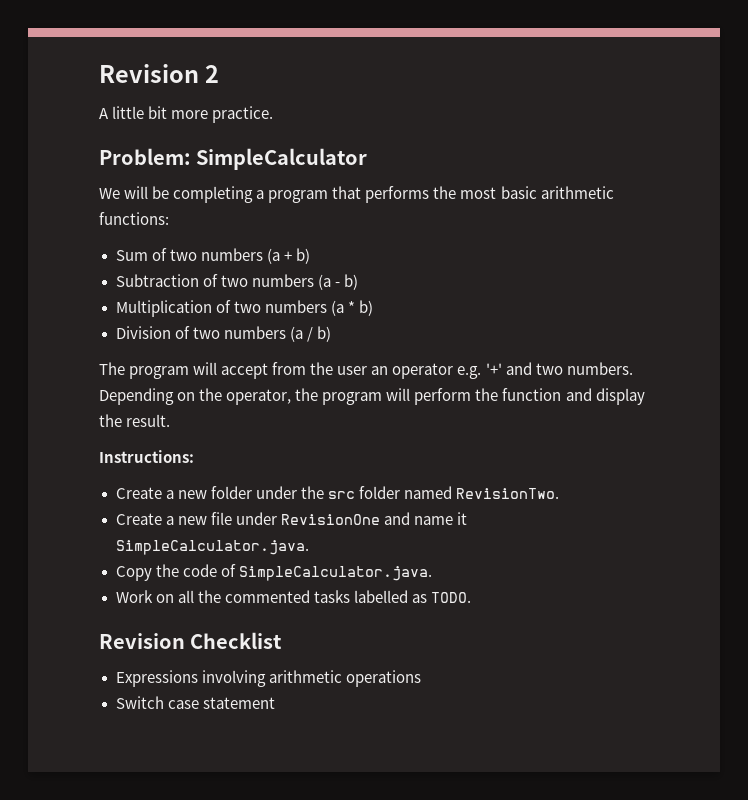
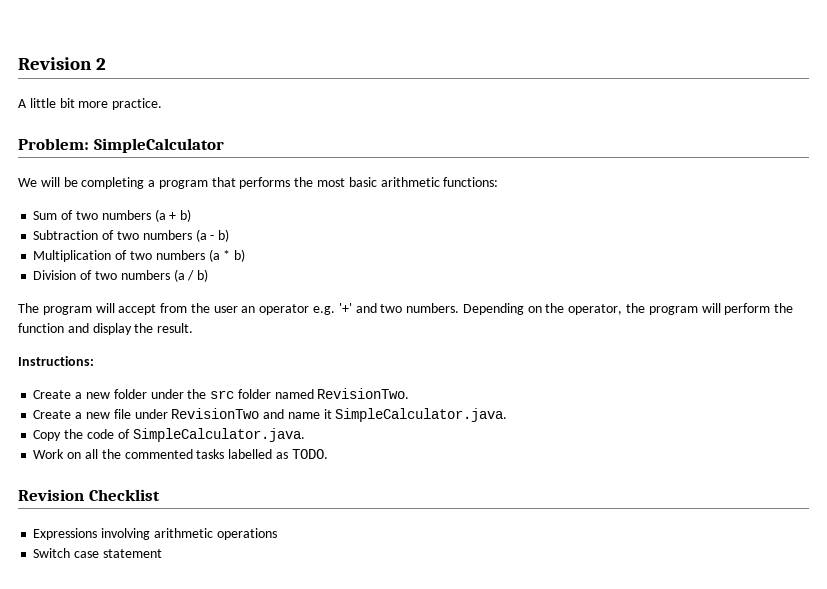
- Create a new file under RevisionOne and name it SimpleCalculator.java.
+ Create a new file under RevisionTwo and name it SimpleCalculator.java.

